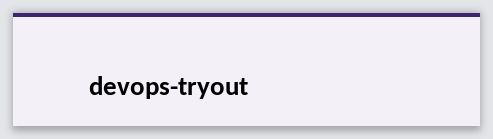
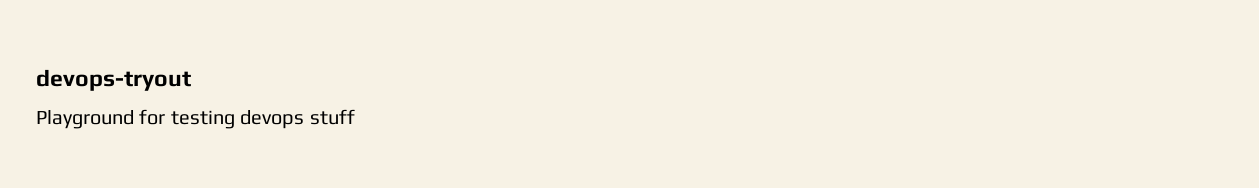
+ Playground for testing devops stuff

